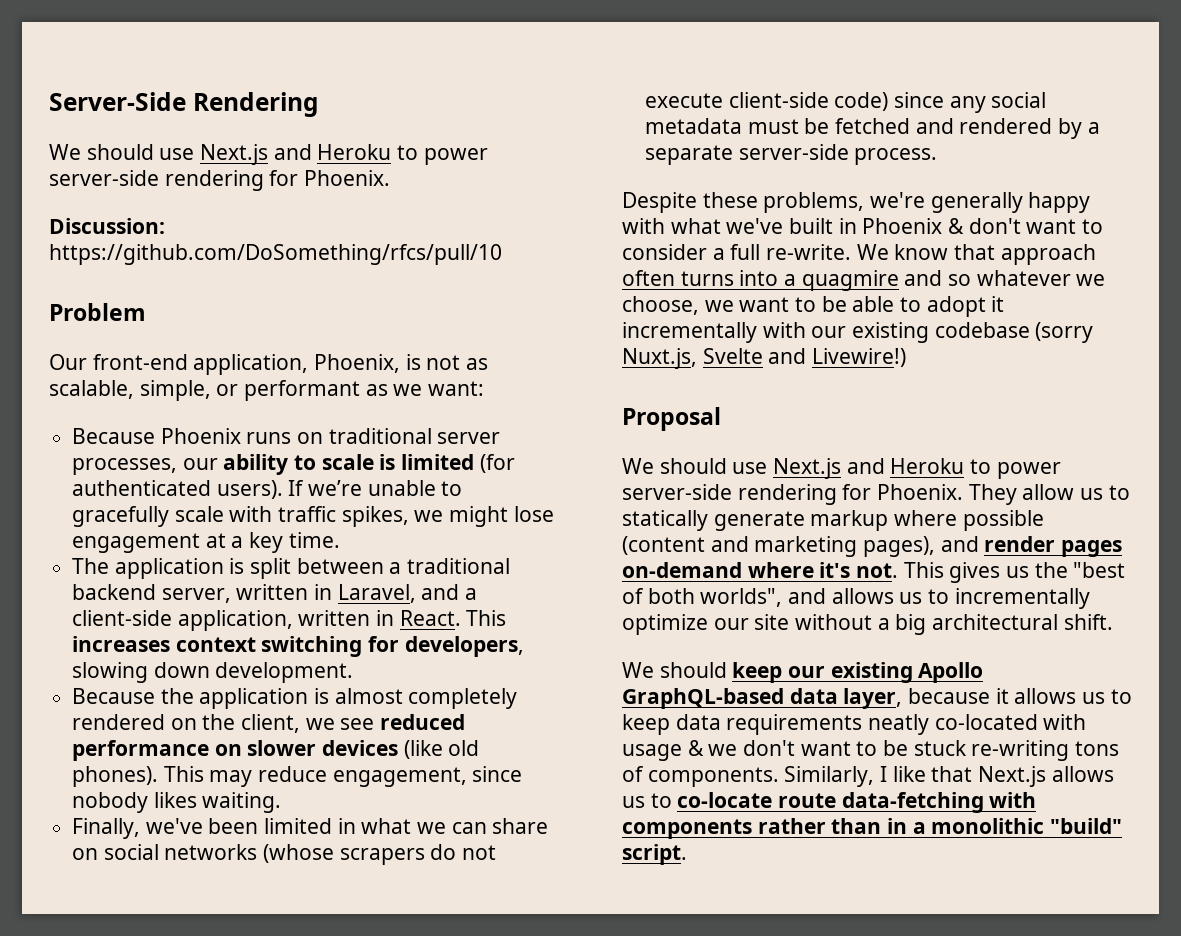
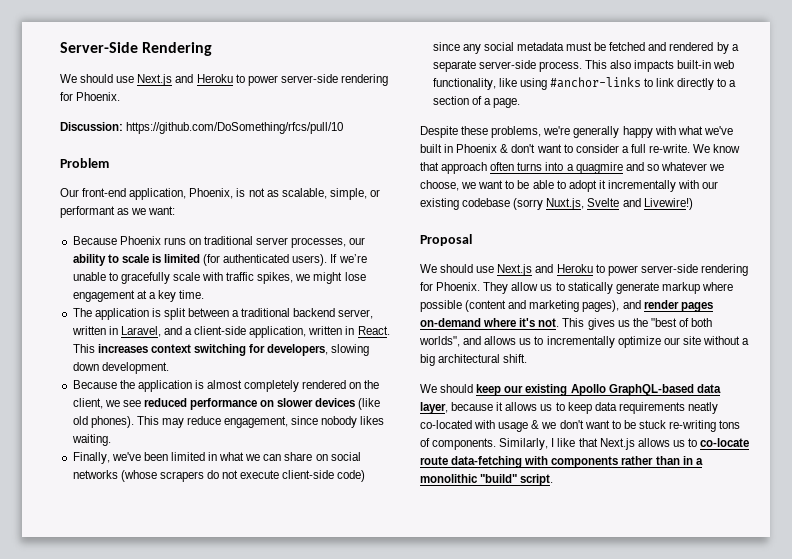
+ This also impacts built-in web functionality, like using #anchor-links to link directly to a section of a page.

